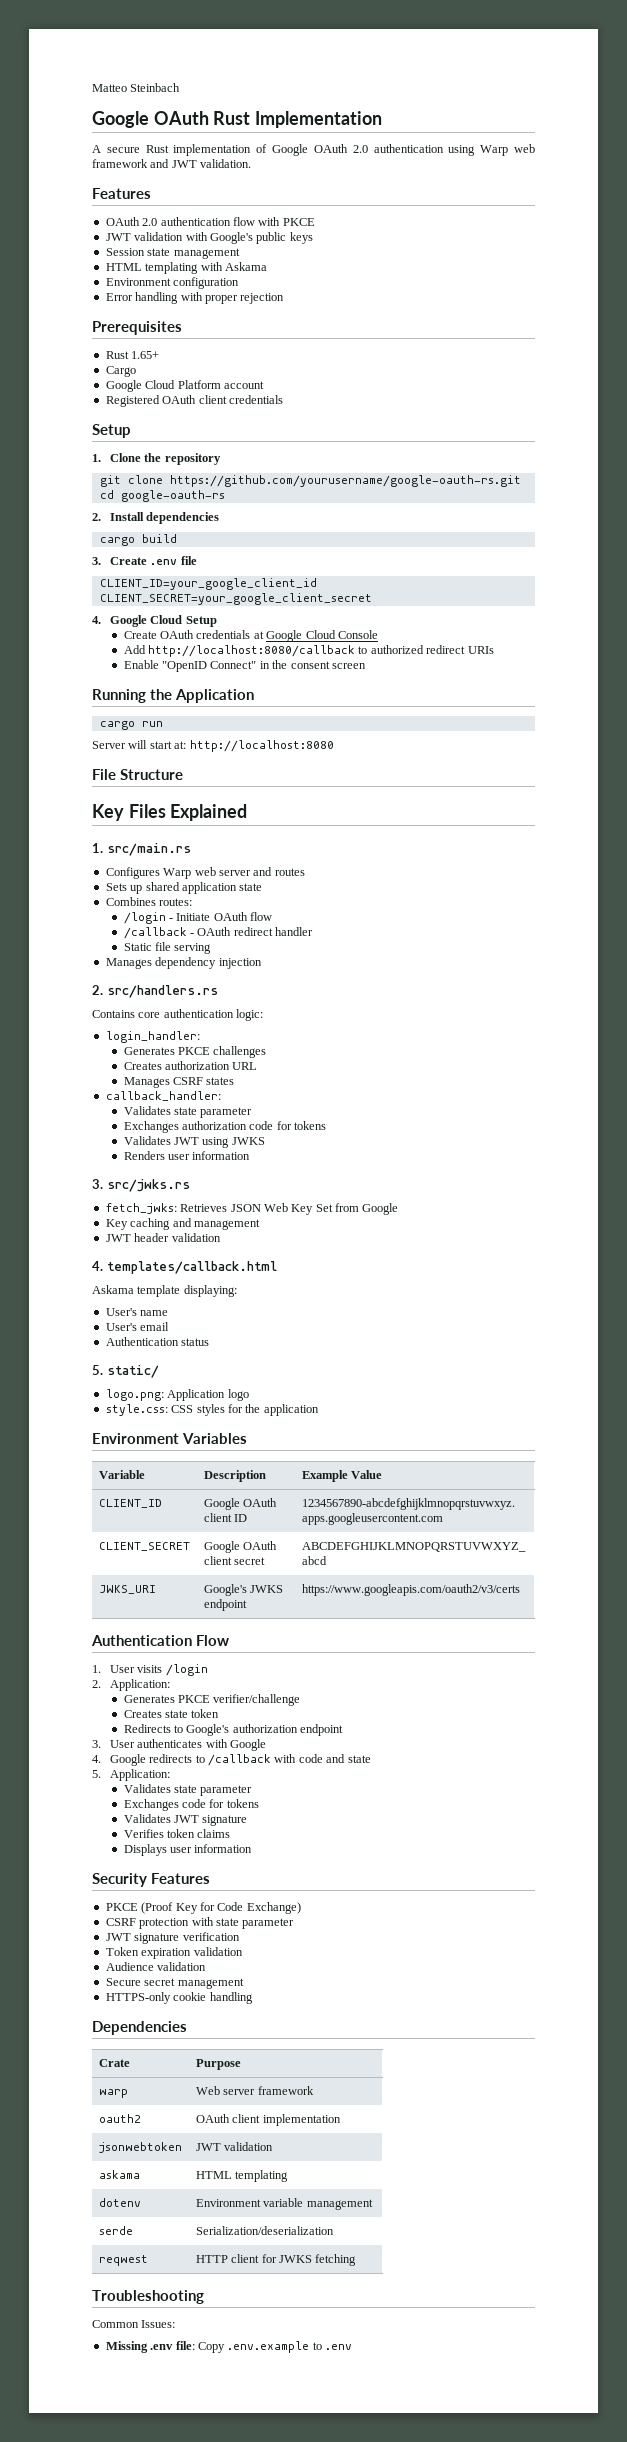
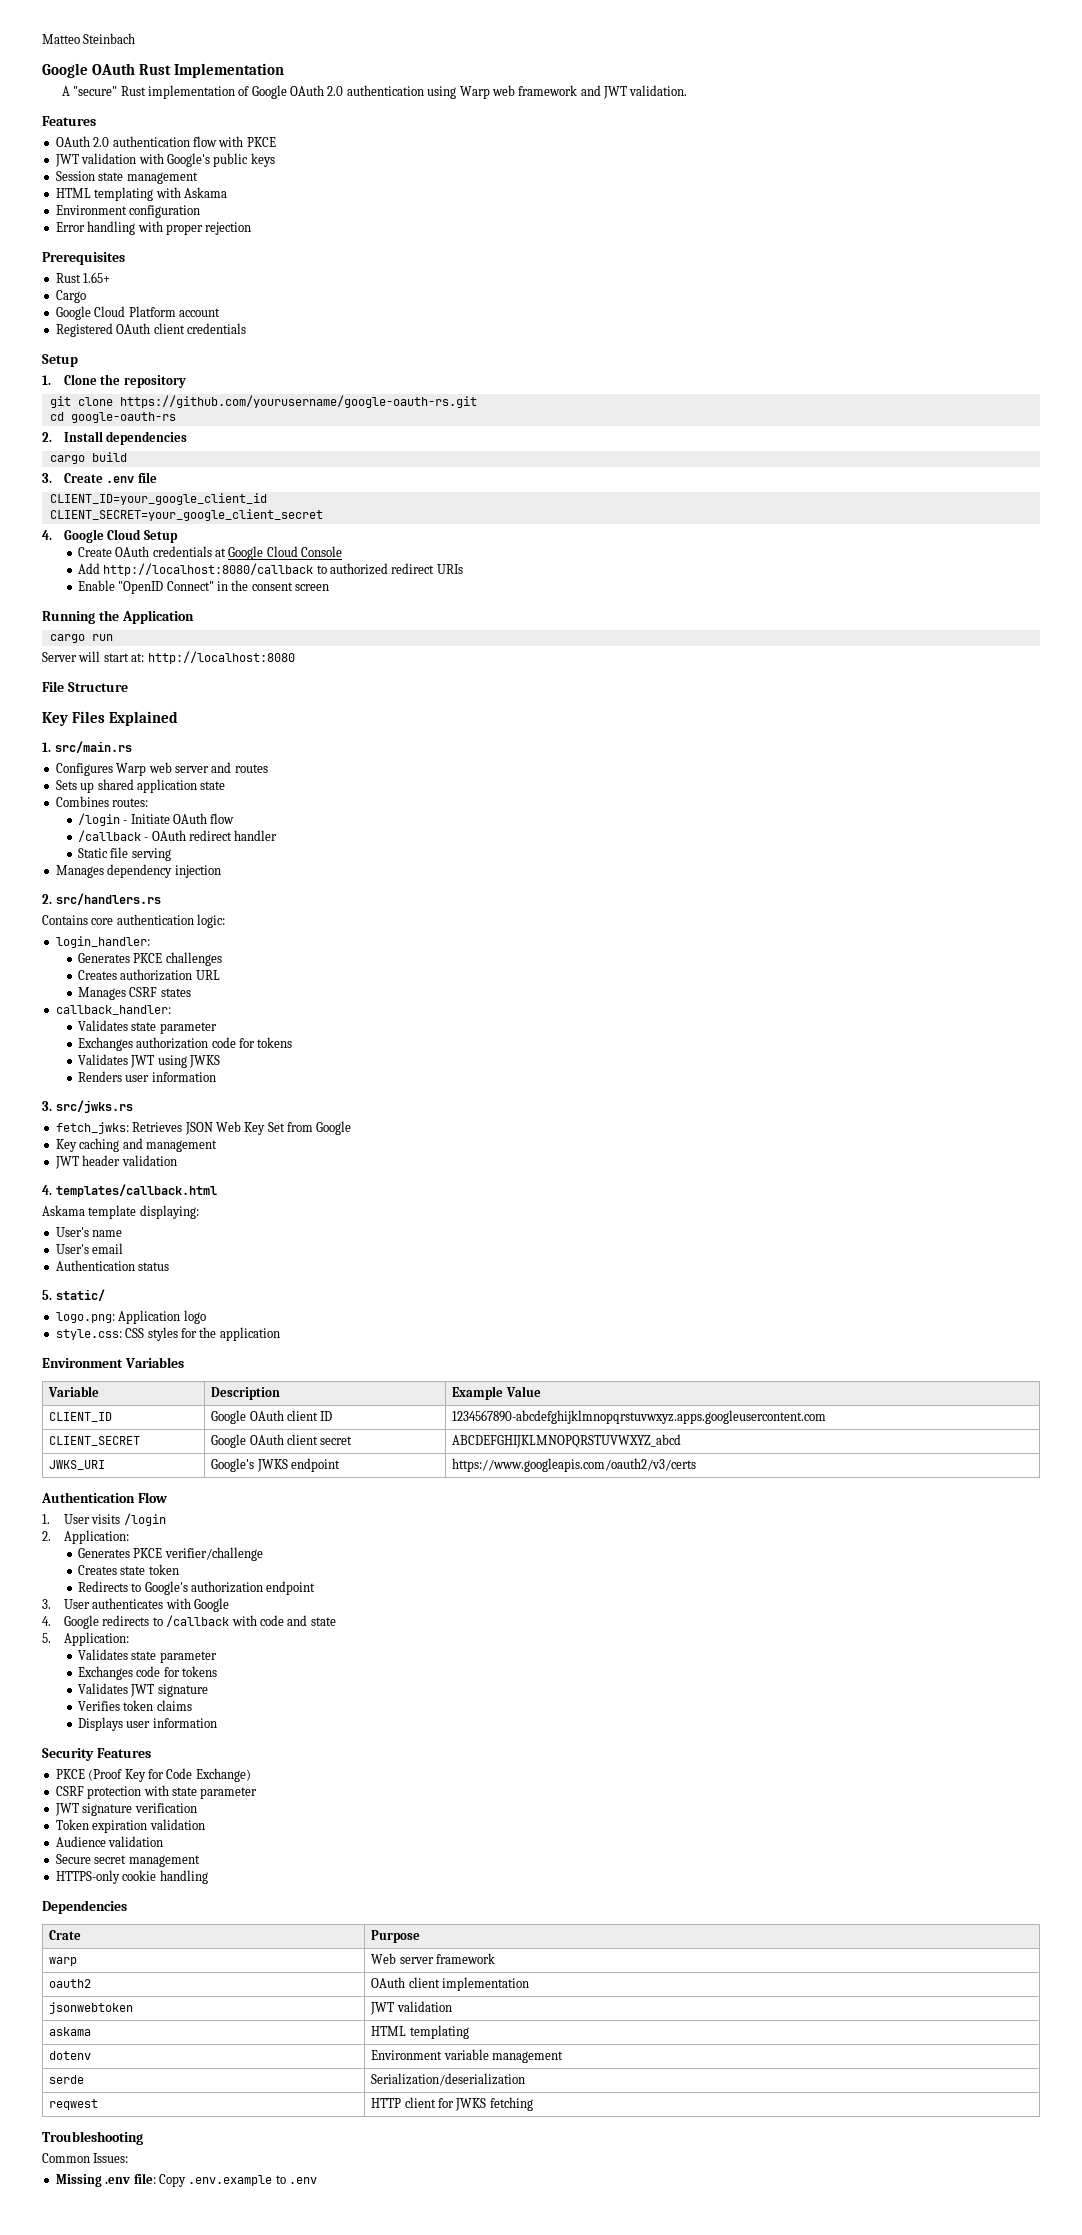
- A secure Rust implementation of Google OAuth 2.0 authentication using Warp web framework and JWT validation.
+ A "secure" Rust implementation of Google OAuth 2.0 authentication using Warp web framework and JWT validation.

